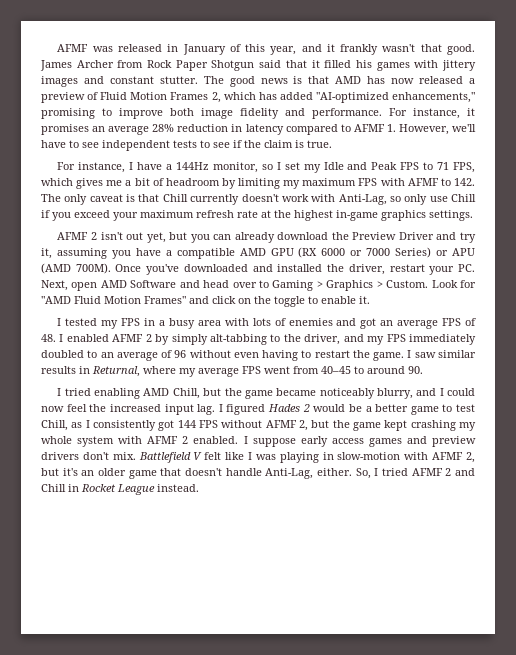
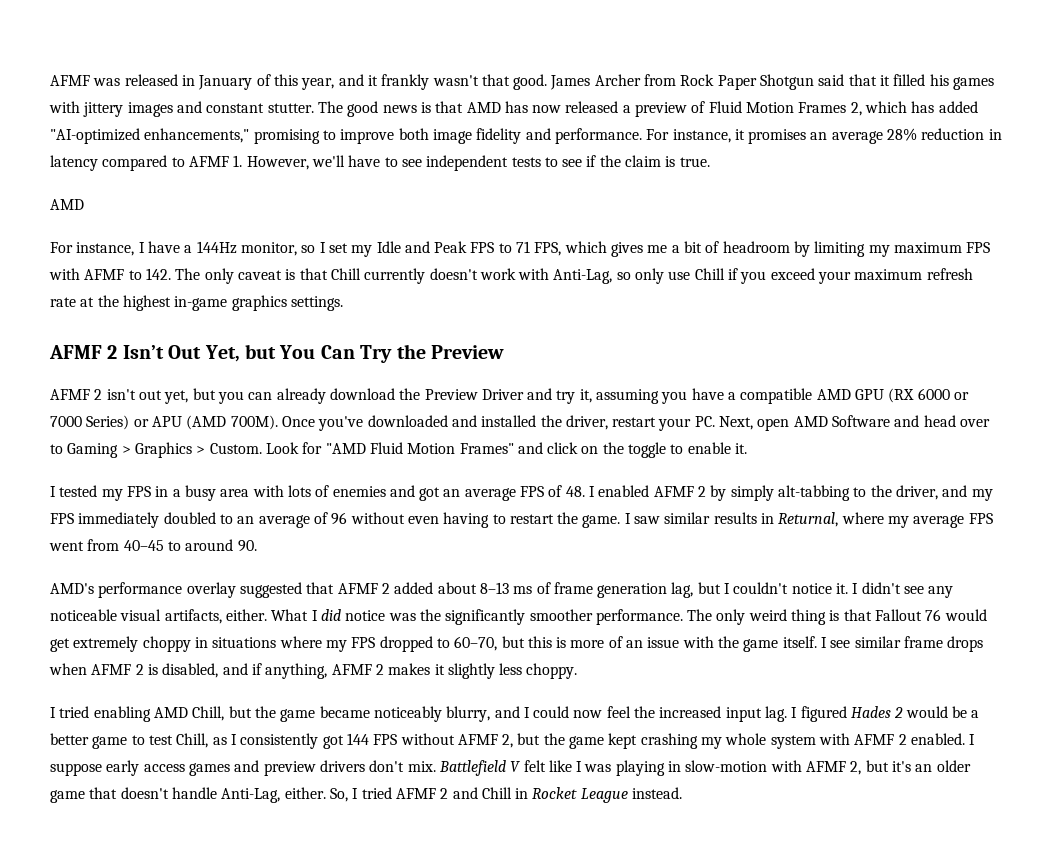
  For instance, it promises an average 28% reduction in latency compared to AFMF 1. However, we'll have to see independent tests to see if the claim is true.
+ AMD
+ AFMF 2 Isn’t Out Yet, but You Can Try the Preview
+ AMD's performance overlay suggested that AFMF 2 added about 8–13 ms of frame generation lag, but I couldn't notice it. I didn't see any noticeable visual artifacts, either. What I did notice was the significantly smoother performance. The only weird thing is that Fallout 76 would get extremely choppy in situations where my FPS dropped to 60–70, but this is more of an issue with the game itself. I see similar frame drops when AFMF 2 is disabled, and if anything, AFMF 2 makes it slightly less choppy.

